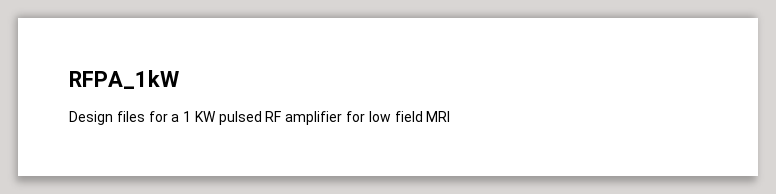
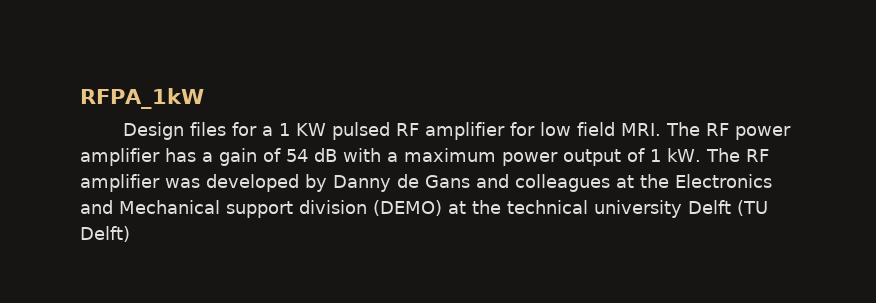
- Design files for a 1 KW pulsed RF amplifier for low field MRI
+ Design files for a 1 KW pulsed RF amplifier for low field MRI. The RF power amplifier has a gain of 54 dB with a maximum power output of 1 kW. The RF amplifier was developed by Danny de Gans and colleagues at the Electronics and Mechanical support division (DEMO) at the technical university Delft (TU Delft)

